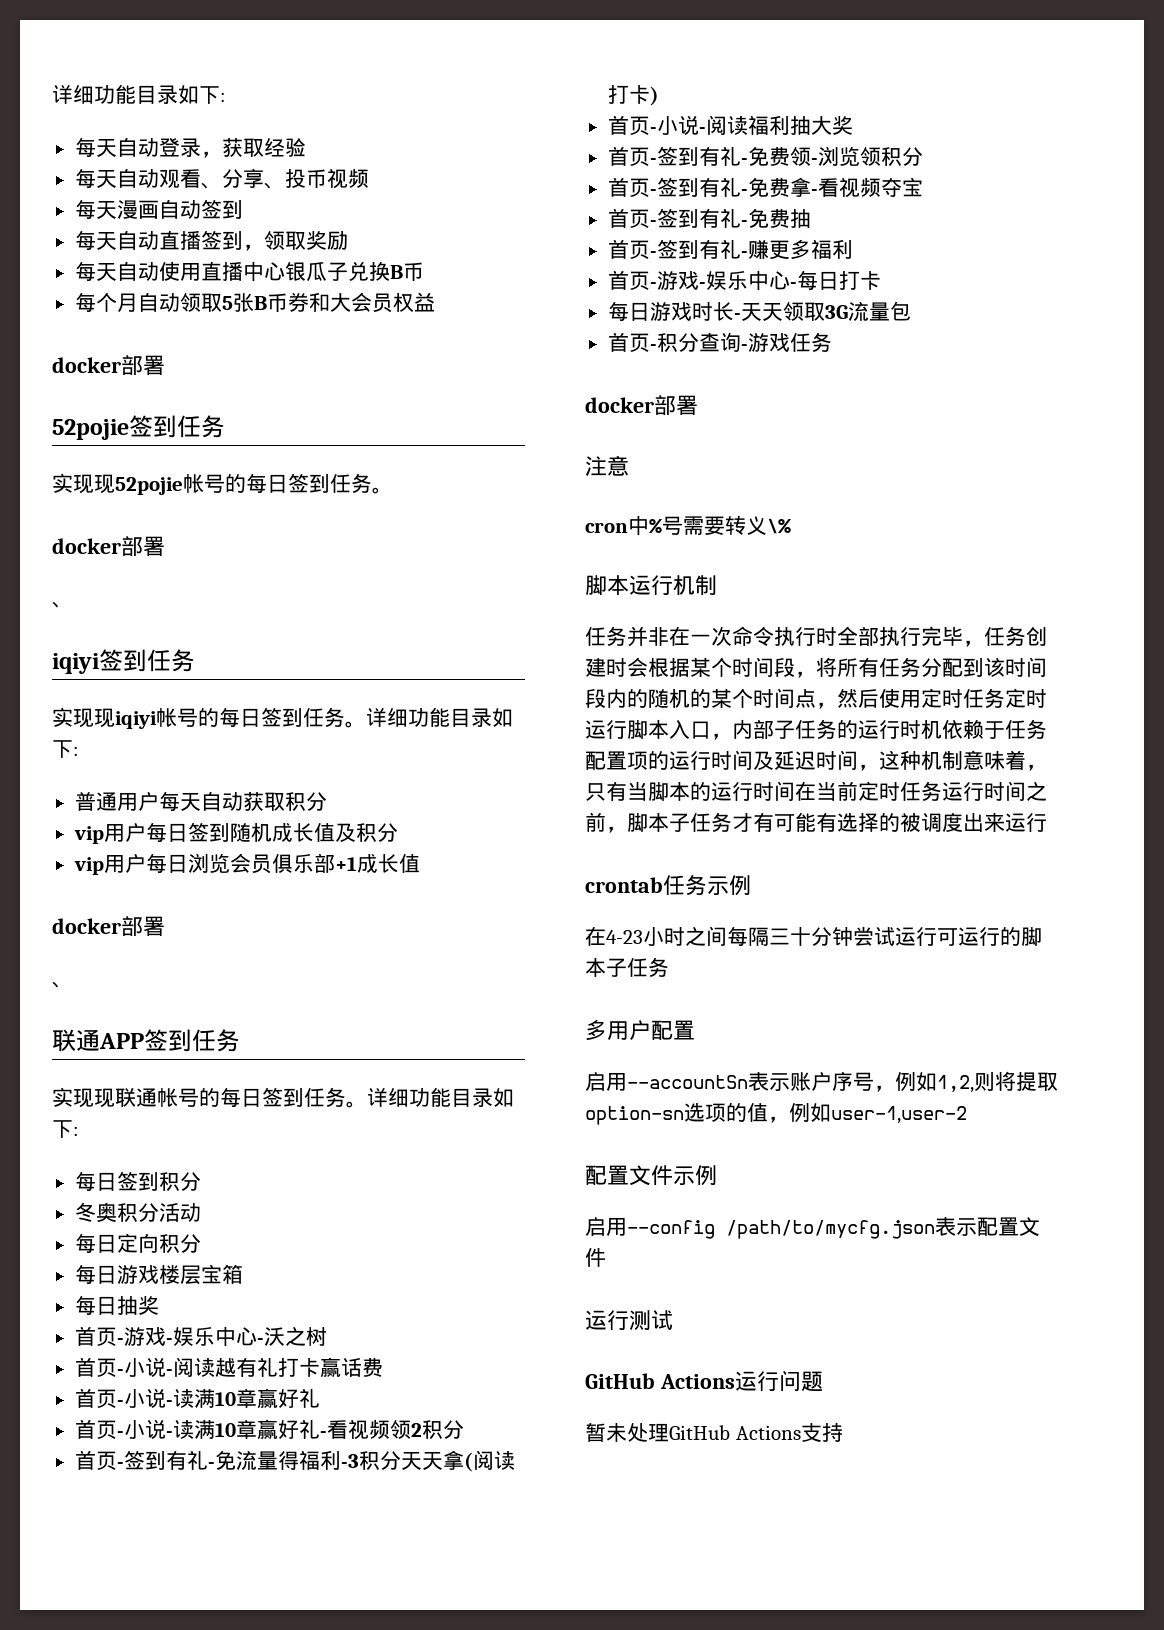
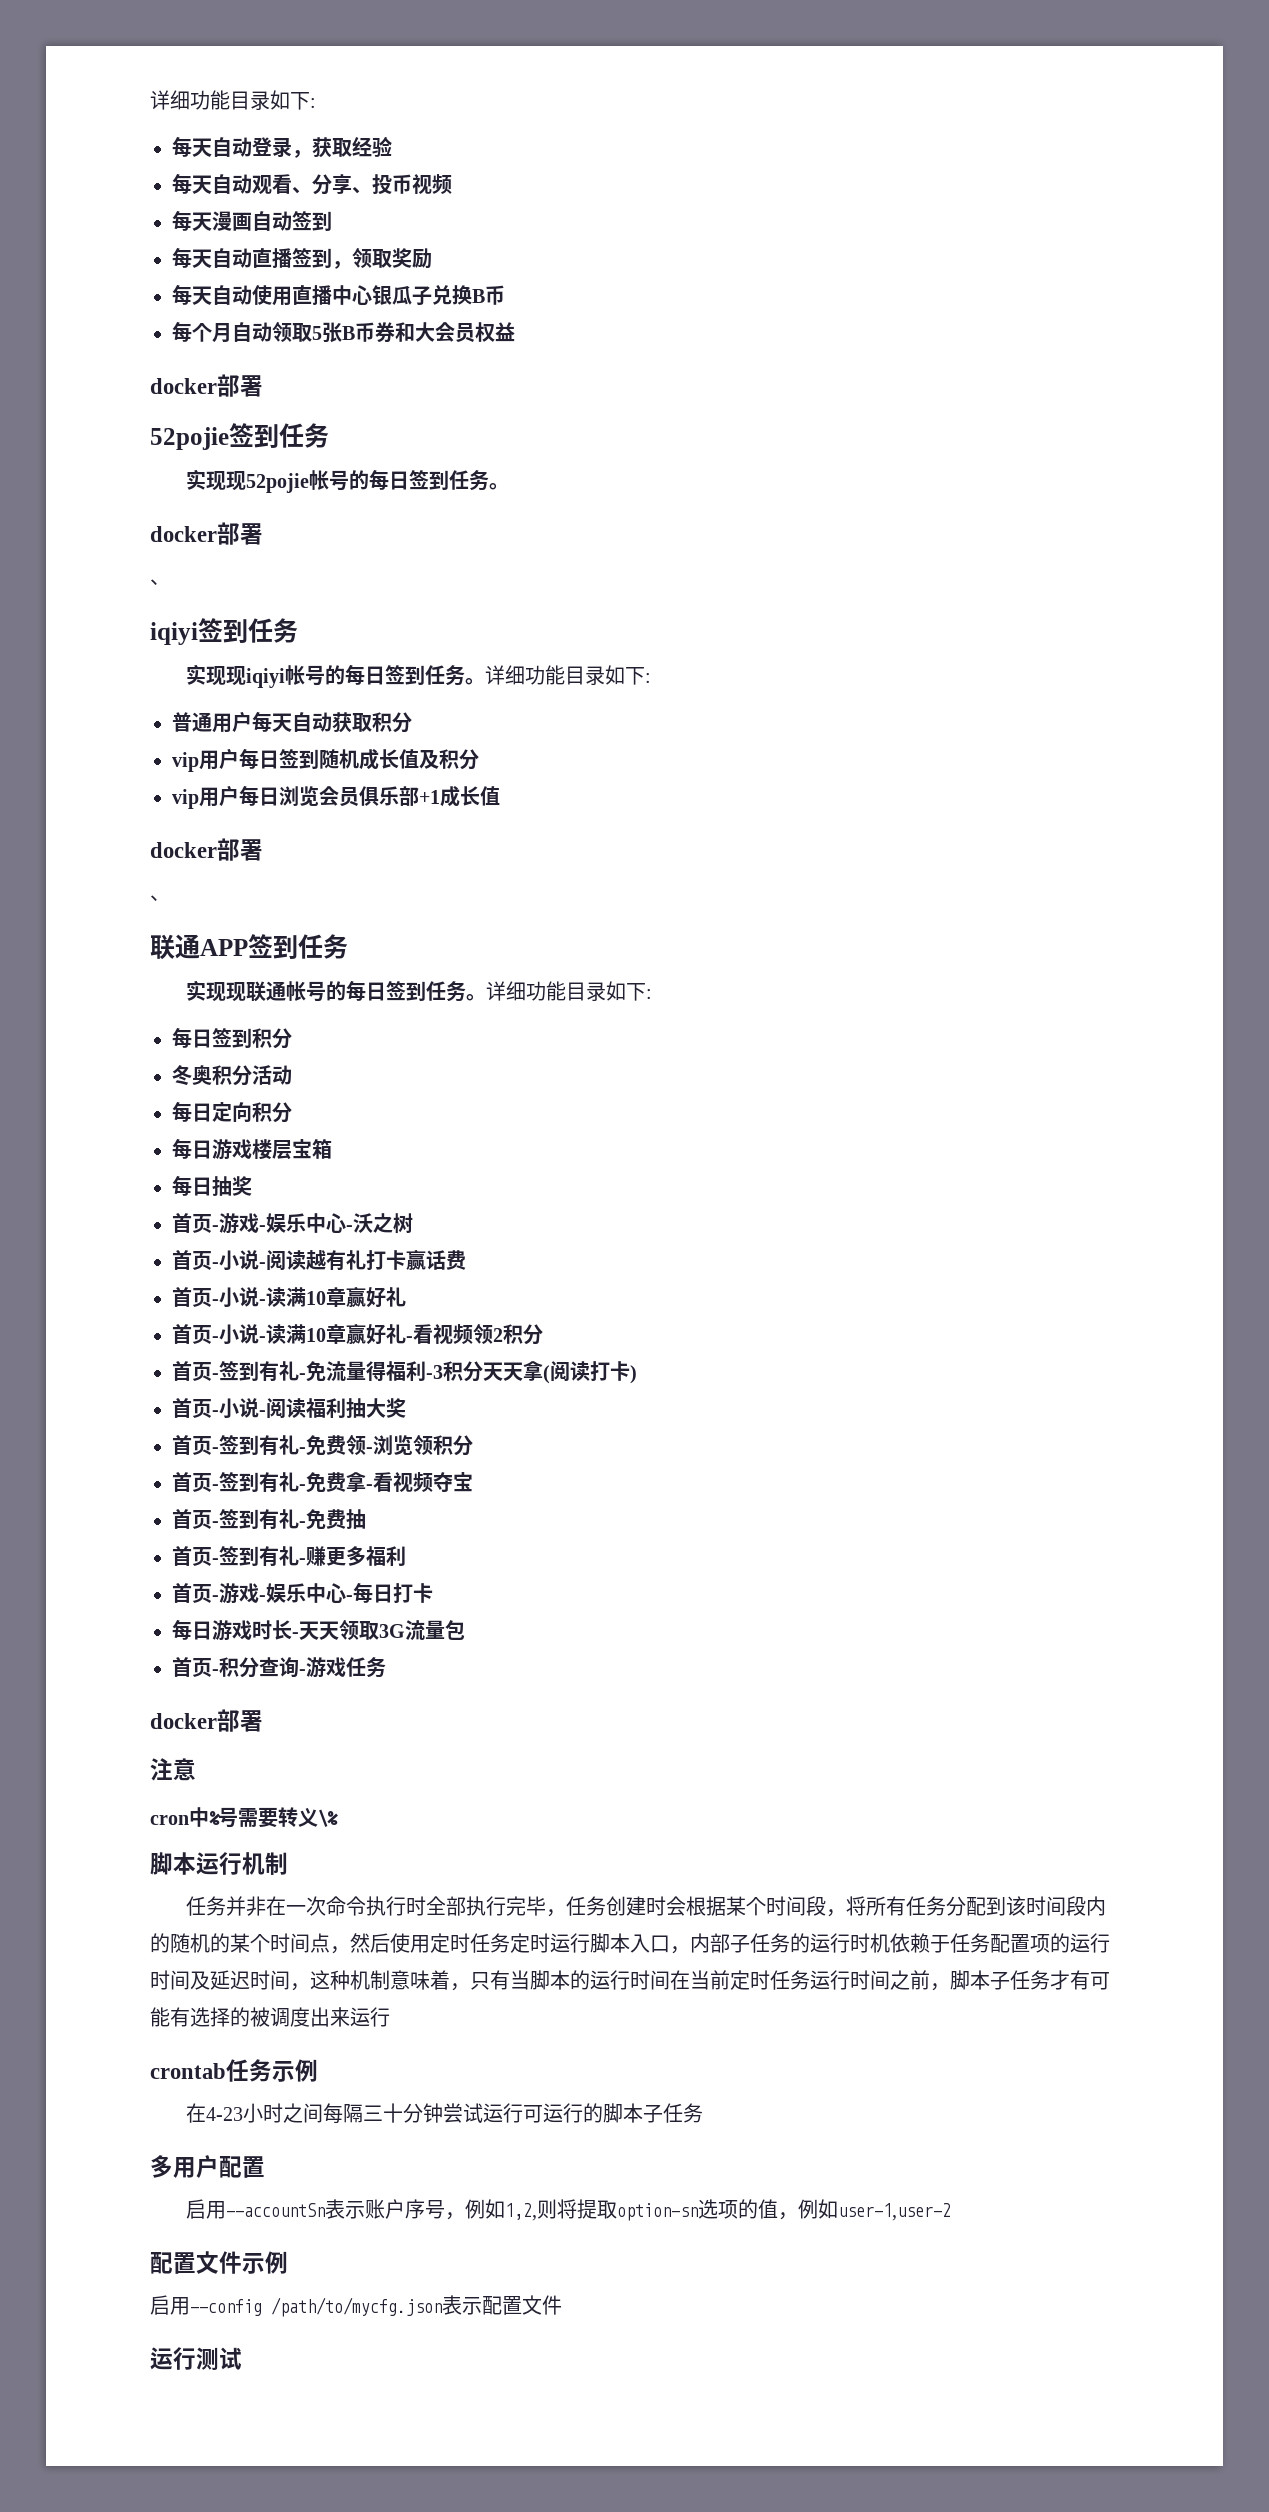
- GitHub Actions运行问题
- 暂未处理GitHub Actions支持

